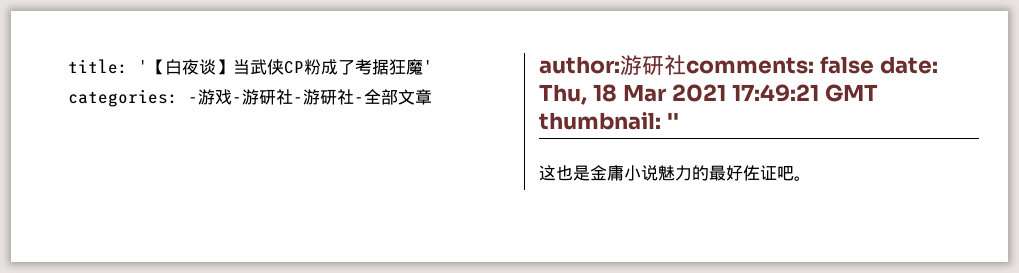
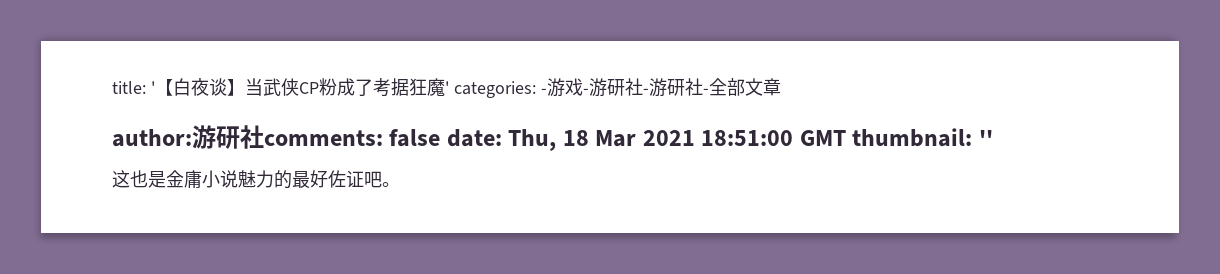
- author:游研社comments: false date: Thu, 18 Mar 2021 17:49:21 GMT thumbnail: ''
+ author:游研社comments: false date: Thu, 18 Mar 2021 18:51:00 GMT thumbnail: ''

